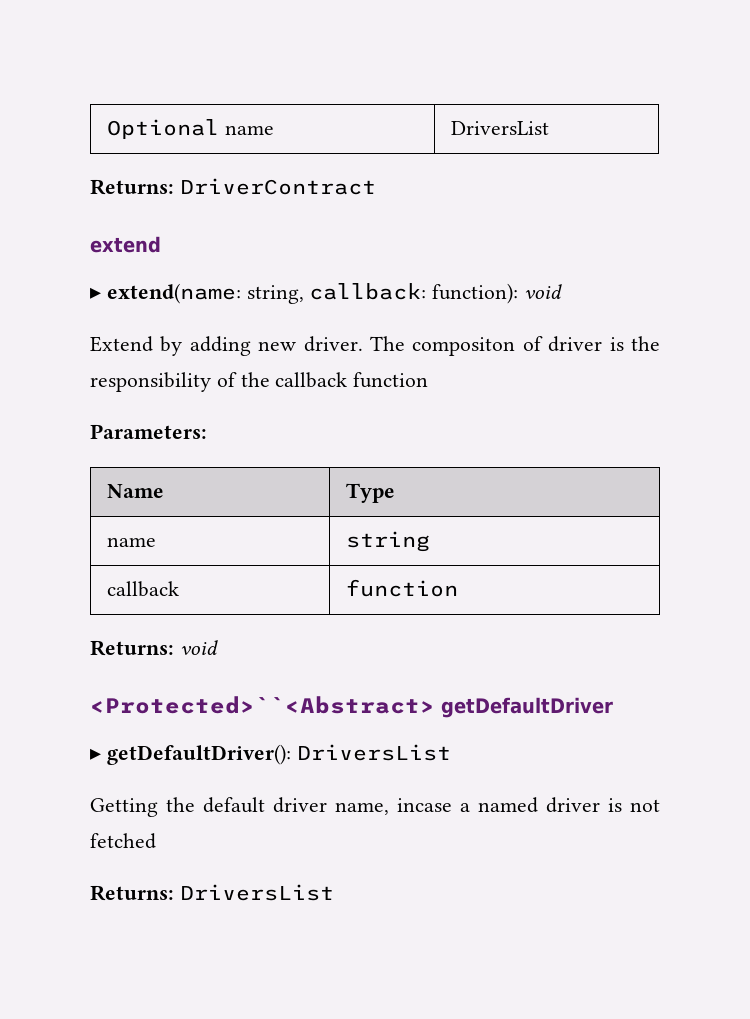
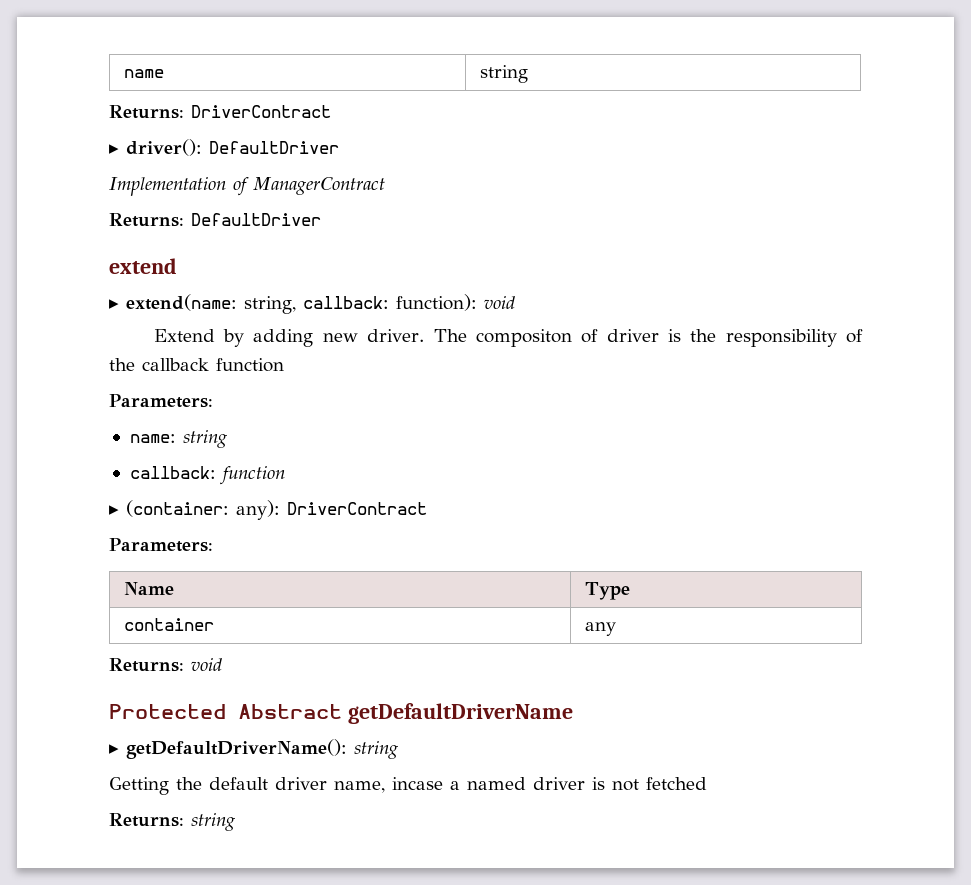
- Optional name | DriversList
+ name | string
+ ▸ driver(): DefaultDriver
+ Implementation of ManagerContract
+ Returns: DefaultDriver
+ name: string
+ callback: function
+ ▸ (container: any): DriverContract
+ Parameters:
  Name | Type
- name | string
- callback | function
+ container | any
- <Protected>``<Abstract> getDefaultDriver
- ▸ getDefaultDriver(): DriversList
+ Protected Abstract getDefaultDriverName
+ ▸ getDefaultDriverName(): string
- Returns: DriversList
+ Returns: string

